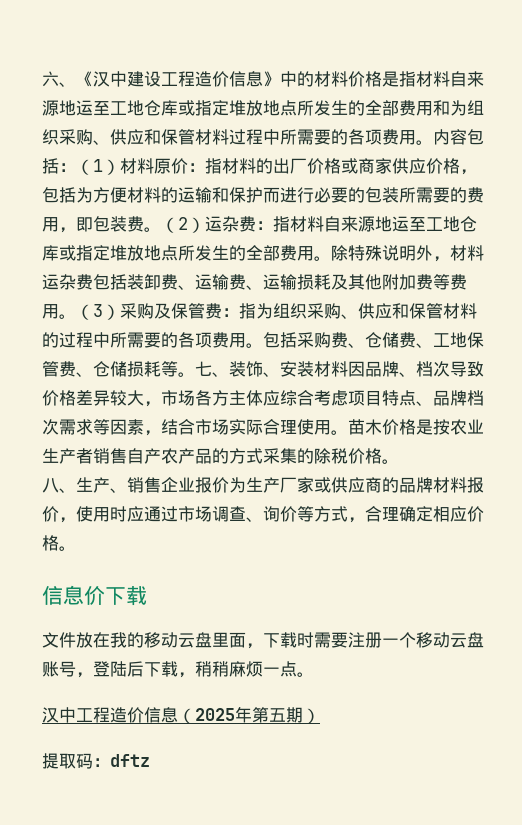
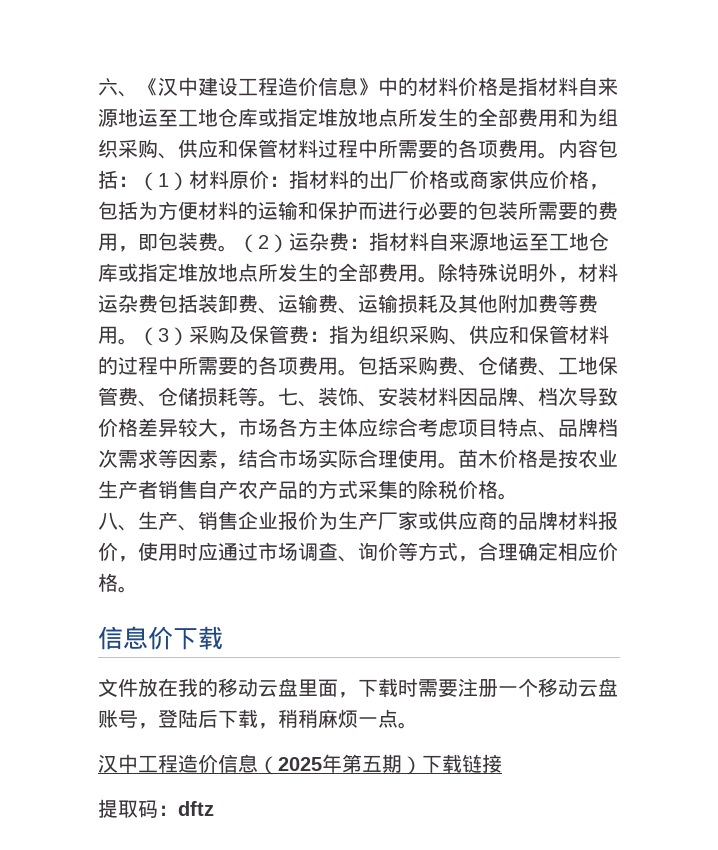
- 汉中工程造价信息（2025年第五期）
+ 汉中工程造价信息（2025年第五期）下载链接

